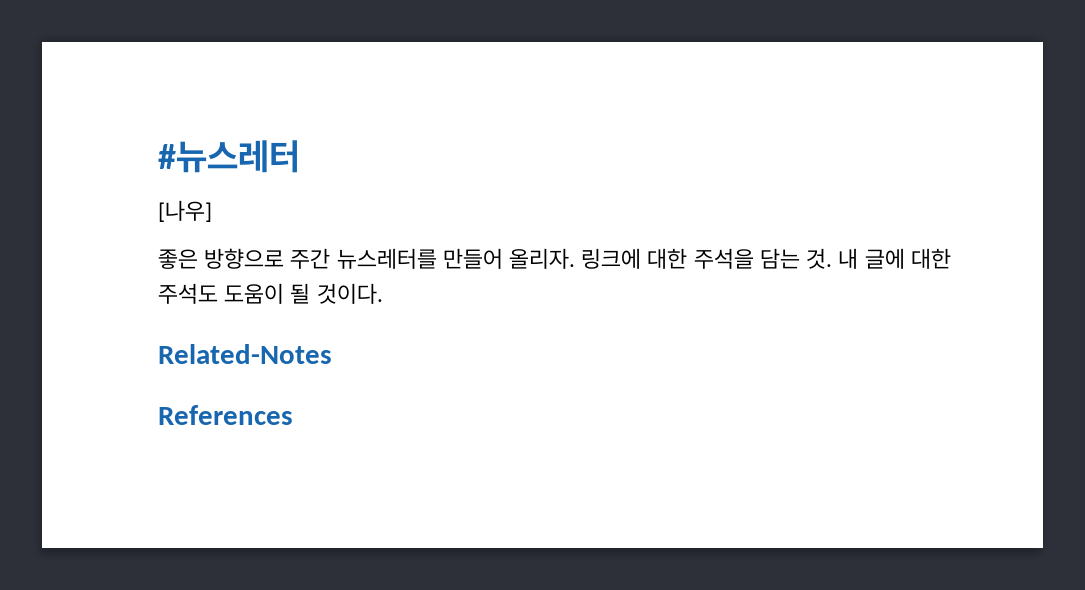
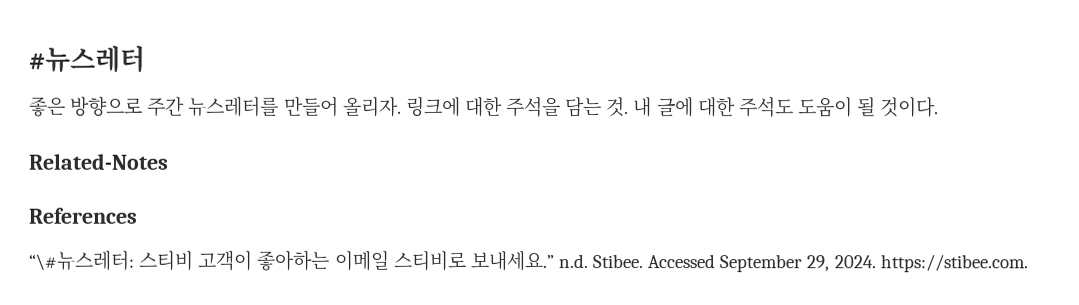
- [나우]
+ “\#뉴스레터: 스티비 고객이 좋아하는 이메일 스티비로 보내세요.” n.d. Stibee. Accessed September 29, 2024. https://stibee.com.

